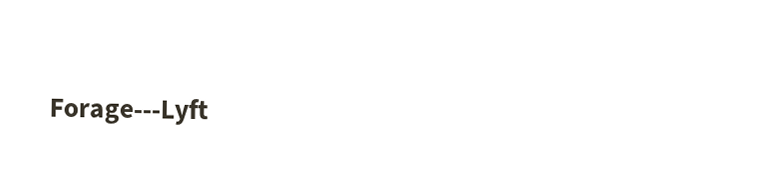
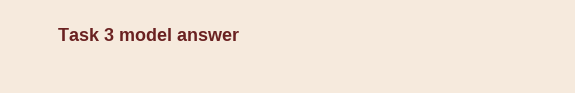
- Forage---Lyft
+ Task 3 model answer

